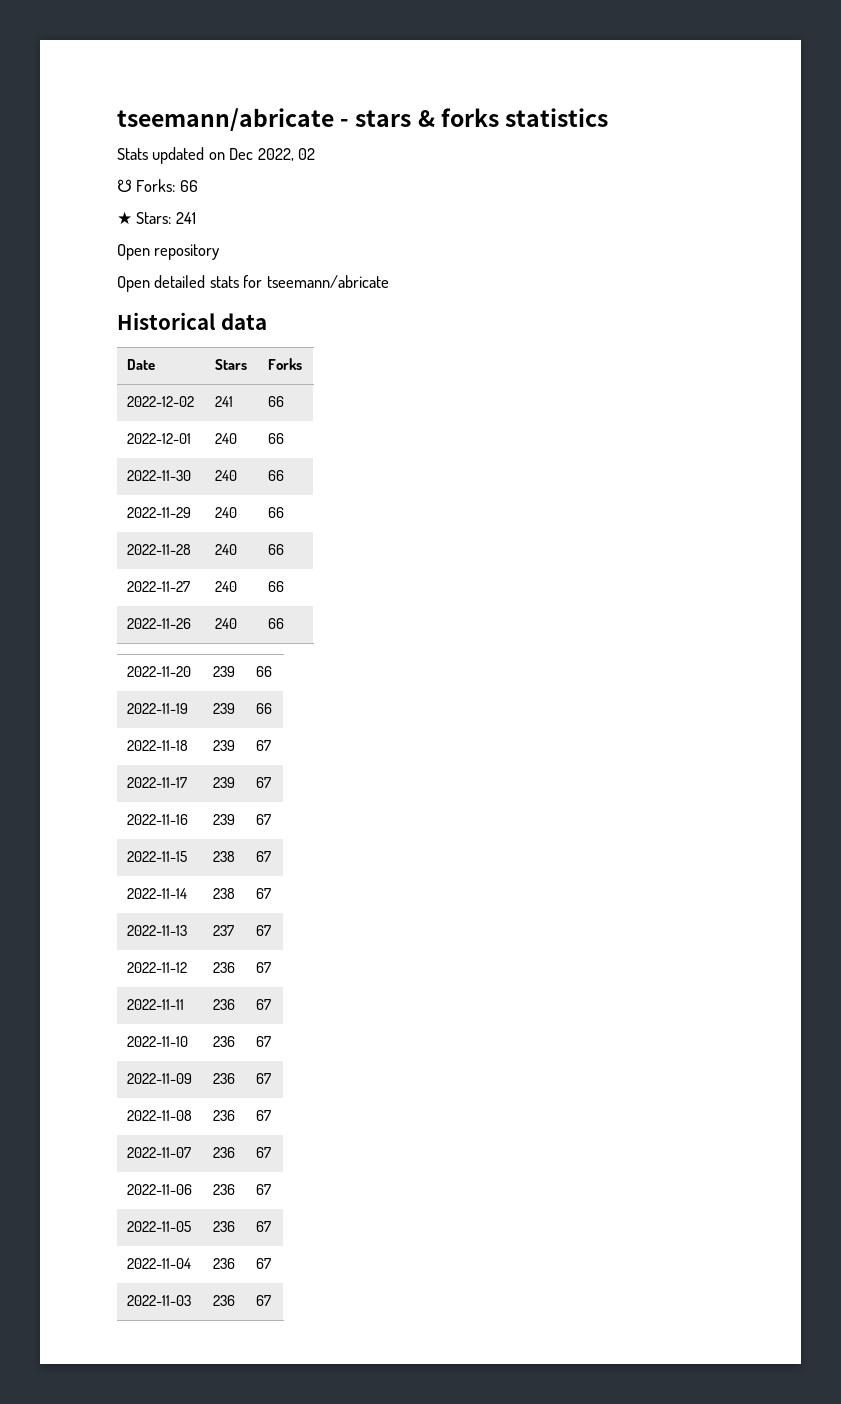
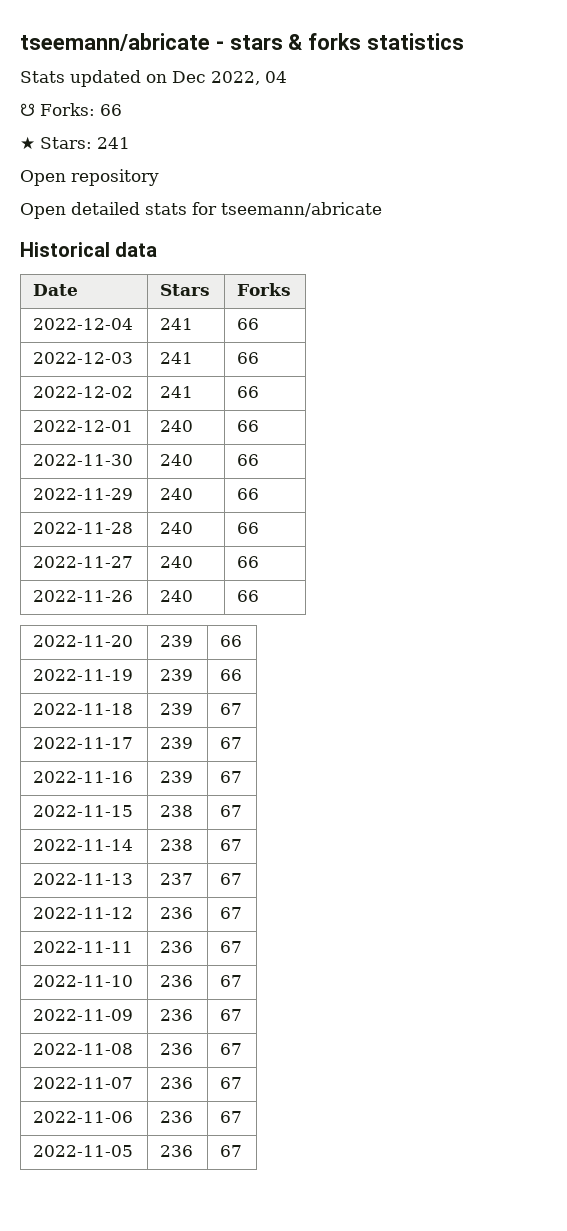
- Stats updated on Dec 2022, 02
+ Stats updated on Dec 2022, 04
+ 2022-12-04 | 241 | 66
+ 2022-12-03 | 241 | 66
- 2022-11-04 | 236 | 67
- 2022-11-03 | 236 | 67

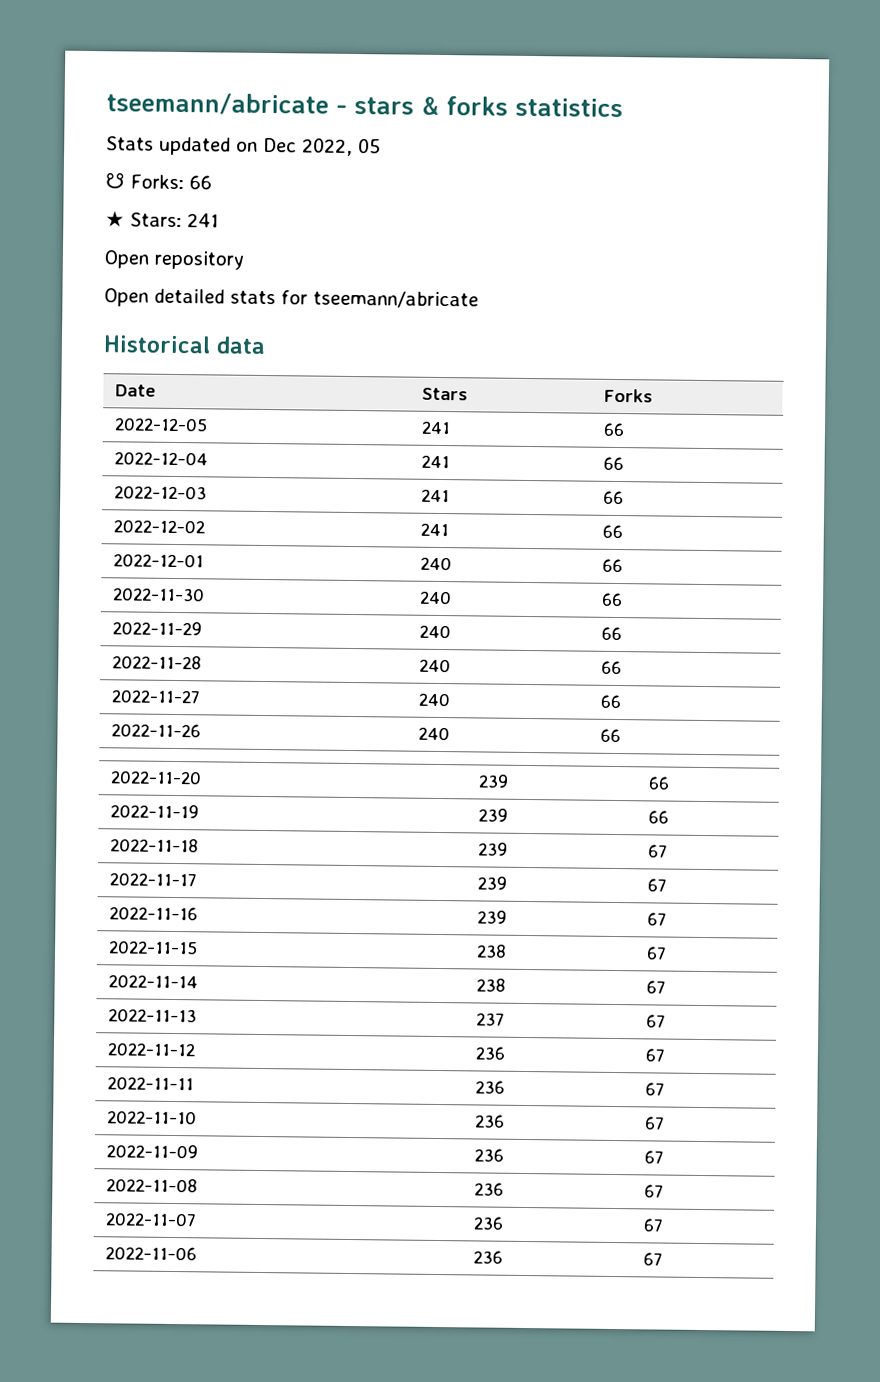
- Stats updated on Dec 2022, 04
+ Stats updated on Dec 2022, 05
+ 2022-12-05 | 241 | 66
- 2022-11-05 | 236 | 67

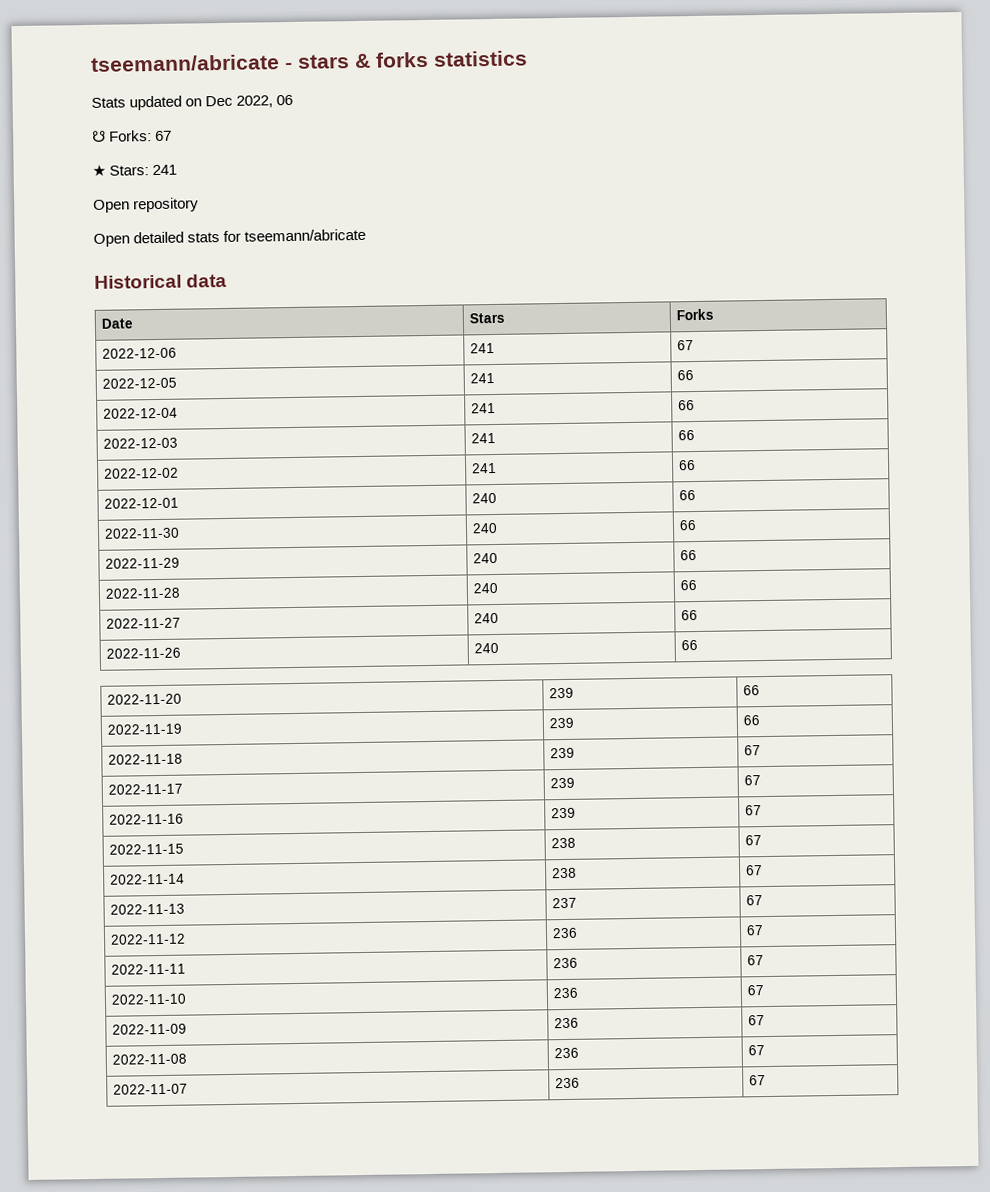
- Stats updated on Dec 2022, 05
+ Stats updated on Dec 2022, 06
- ☋ Forks: 66
+ ☋ Forks: 67
+ 2022-12-06 | 241 | 67
- 2022-11-06 | 236 | 67

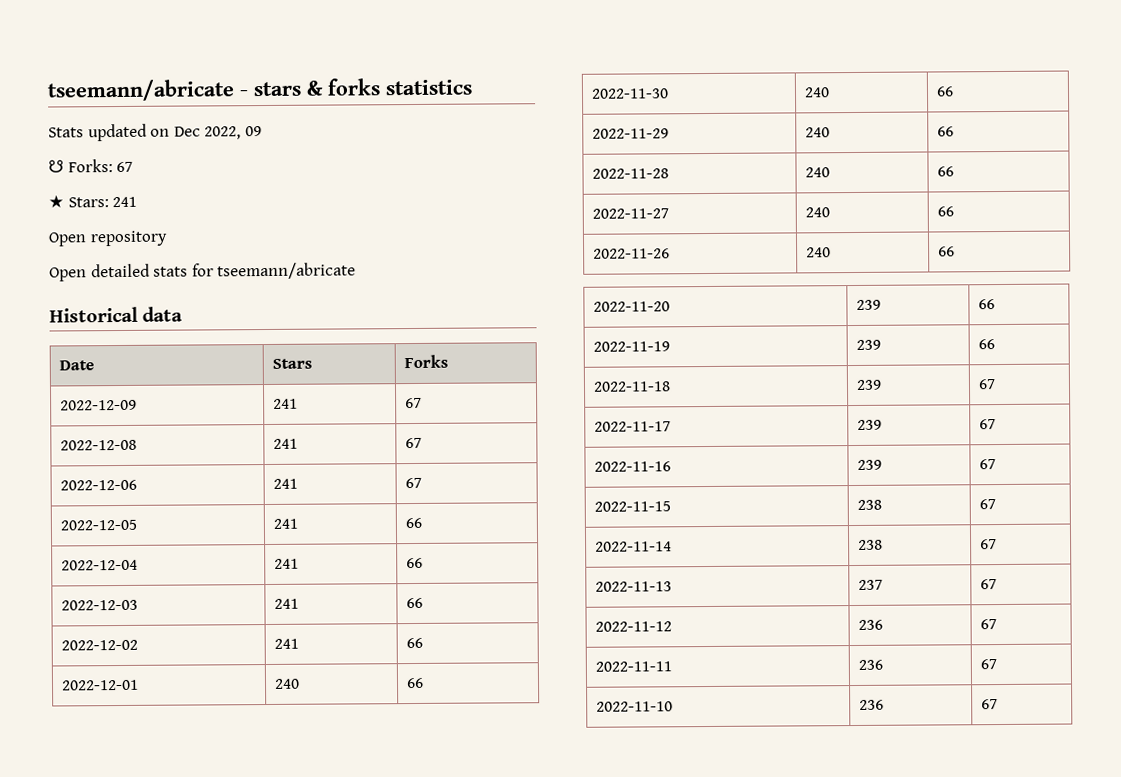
- Stats updated on Dec 2022, 06
+ Stats updated on Dec 2022, 09
+ 2022-12-09 | 241 | 67
+ 2022-12-08 | 241 | 67
- 2022-11-09 | 236 | 67
- 2022-11-08 | 236 | 67
- 2022-11-07 | 236 | 67

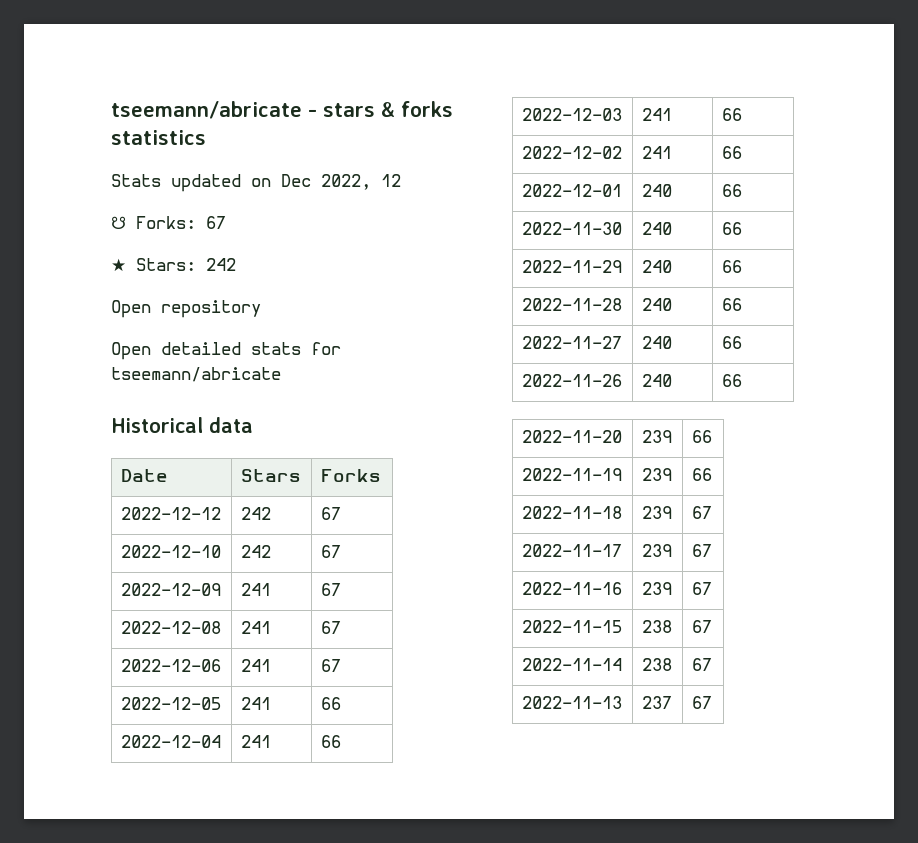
- Stats updated on Dec 2022, 09
+ Stats updated on Dec 2022, 12
- ★ Stars: 241
+ ★ Stars: 242
+ 2022-12-12 | 242 | 67
+ 2022-12-10 | 242 | 67
- 2022-11-12 | 236 | 67
- 2022-11-11 | 236 | 67
- 2022-11-10 | 236 | 67

